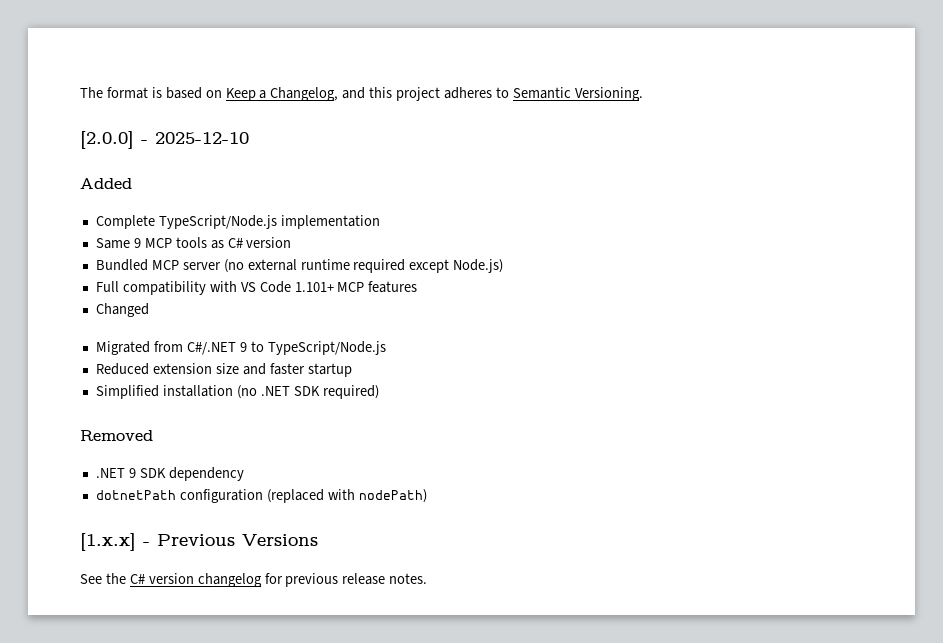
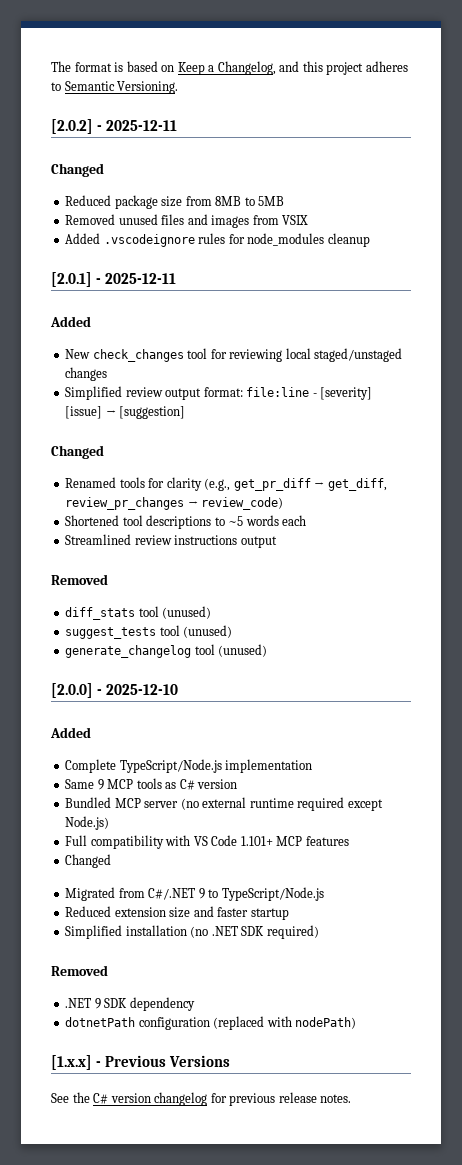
+ [2.0.2] - 2025-12-11
+ Changed
+ Reduced package size from 8MB to 5MB
+ Removed unused files and images from VSIX
+ Added .vscodeignore rules for node_modules cleanup
+ [2.0.1] - 2025-12-11
+ Added
+ New check_changes tool for reviewing local staged/unstaged changes
+ Simplified review output format: file:line - [severity] [issue] → [suggestion]
+ Changed
+ Renamed tools for clarity (e.g., get_pr_diff → get_diff, review_pr_changes → review_code)
+ Shortened tool descriptions to ~5 words each
+ Streamlined review instructions output
+ Removed
+ diff_stats tool (unused)
+ suggest_tests tool (unused)
+ generate_changelog tool (unused)

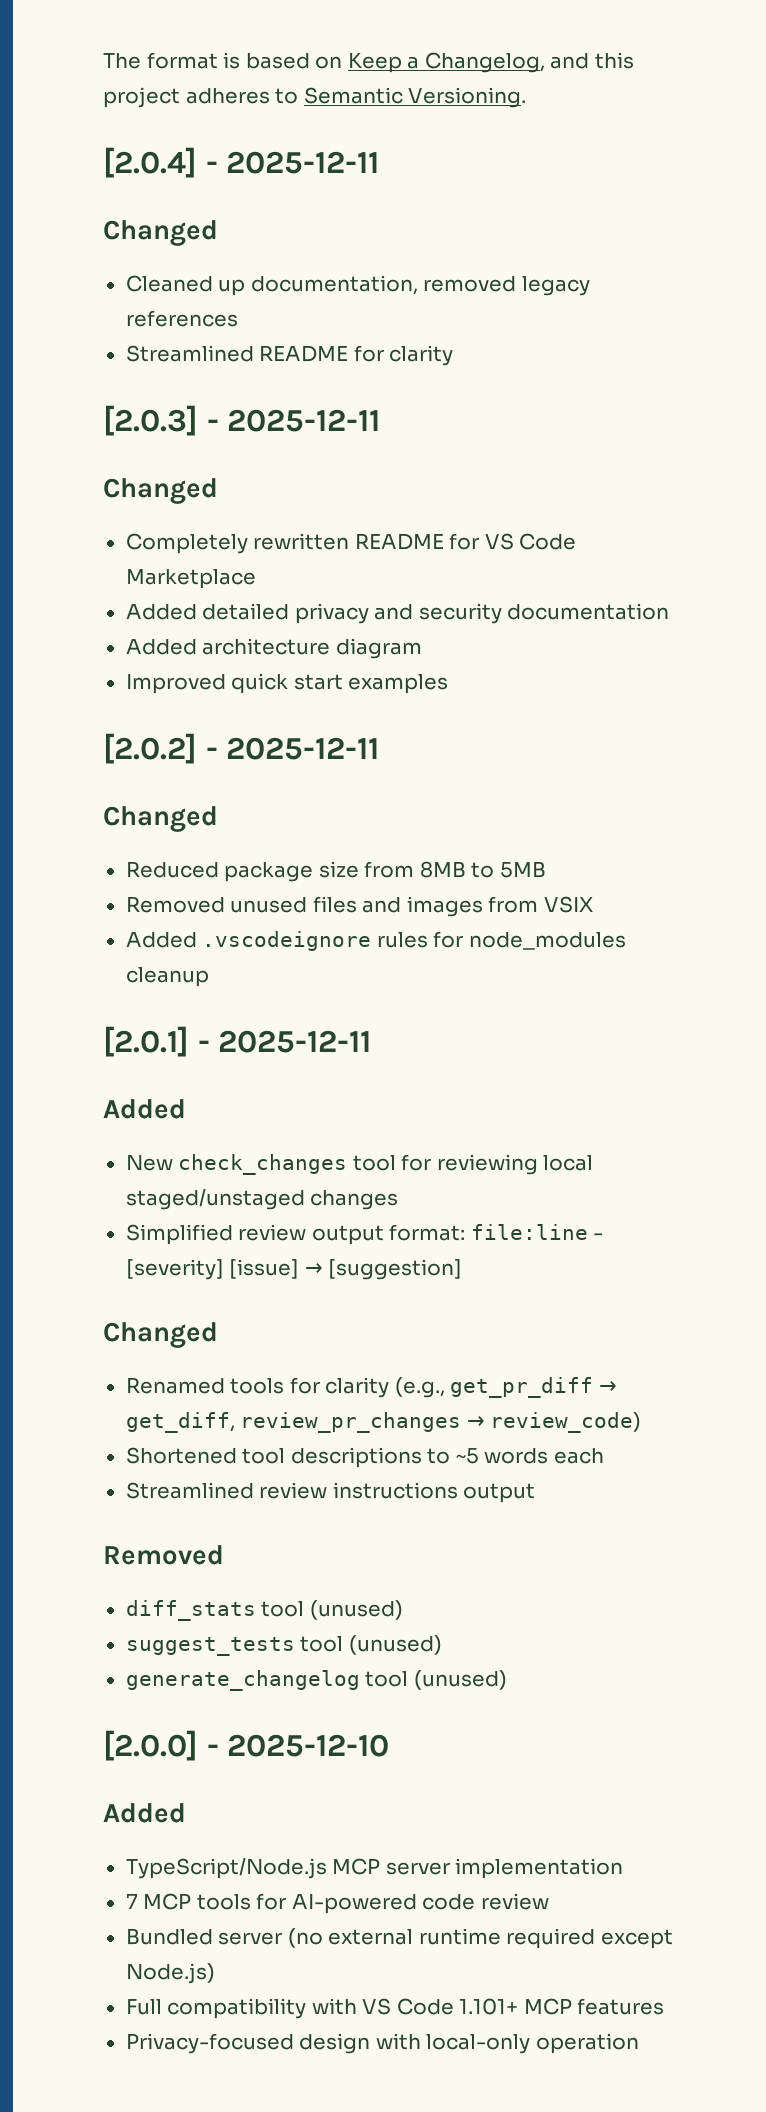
+ [2.0.4] - 2025-12-11
+ Changed
+ Cleaned up documentation, removed legacy references
+ Streamlined README for clarity
+ [2.0.3] - 2025-12-11
+ Changed
+ Completely rewritten README for VS Code Marketplace
+ Added detailed privacy and security documentation
+ Added architecture diagram
+ Improved quick start examples
- Complete TypeScript/Node.js implementation
- Same 9 MCP tools as C# version
+ TypeScript/Node.js MCP server implementation
+ 7 MCP tools for AI-powered code review
- Bundled MCP server (no external runtime required except Node.js)
+ Bundled server (no external runtime required except Node.js)
  Full compatibility with VS Code 1.101+ MCP features
- Changed
- Migrated from C#/.NET 9 to TypeScript/Node.js
- Reduced extension size and faster startup
- Simplified installation (no .NET SDK required)
- Removed
- .NET 9 SDK dependency
- dotnetPath configuration (replaced with nodePath)
- [1.x.x] - Previous Versions
- See the C# version changelog for previous release notes.
+ Privacy-focused design with local-only operation

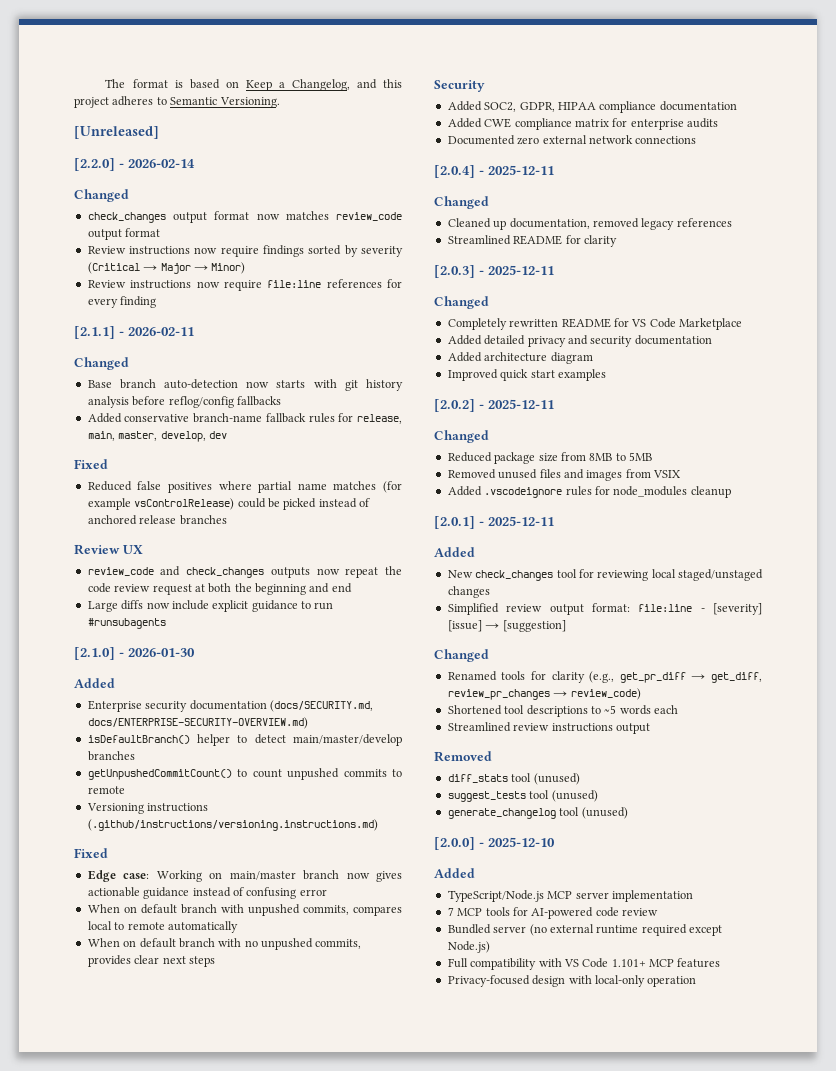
+ [Unreleased]
+ [2.2.0] - 2026-02-14
+ Changed
+ check_changes output format now matches review_code output format
+ Review instructions now require findings sorted by severity (Critical → Major → Minor)
+ Review instructions now require file:line references for every finding
+ [2.1.1] - 2026-02-11
+ Changed
+ Base branch auto-detection now starts with git history analysis before reflog/config fallbacks
+ Added conservative branch-name fallback rules for release, main, master, develop, dev
+ Fixed
+ Reduced false positives where partial name matches (for example vsControlRelease) could be picked instead of anchored release branches
+ Review UX
+ review_code and check_changes outputs now repeat the code review request at both the beginning and end
+ Large diffs now include explicit guidance to run #runsubagents
+ [2.1.0] - 2026-01-30
+ Added
+ Enterprise security documentation (docs/SECURITY.md, docs/ENTERPRISE-SECURITY-OVERVIEW.md)
+ isDefaultBranch() helper to detect main/master/develop branches
+ getUnpushedCommitCount() to count unpushed commits to remote
+ Versioning instructions (.github/instructions/versioning.instructions.md)
+ Fixed
+ Edge case: Working on main/master branch now gives actionable guidance instead of confusing error
+ When on default branch with unpushed commits, compares local to remote automatically
+ When on default branch with no unpushed commits, provides clear next steps
+ Security
+ Added SOC2, GDPR, HIPAA compliance documentation
+ Added CWE compliance matrix for enterprise audits
+ Documented zero external network connections

